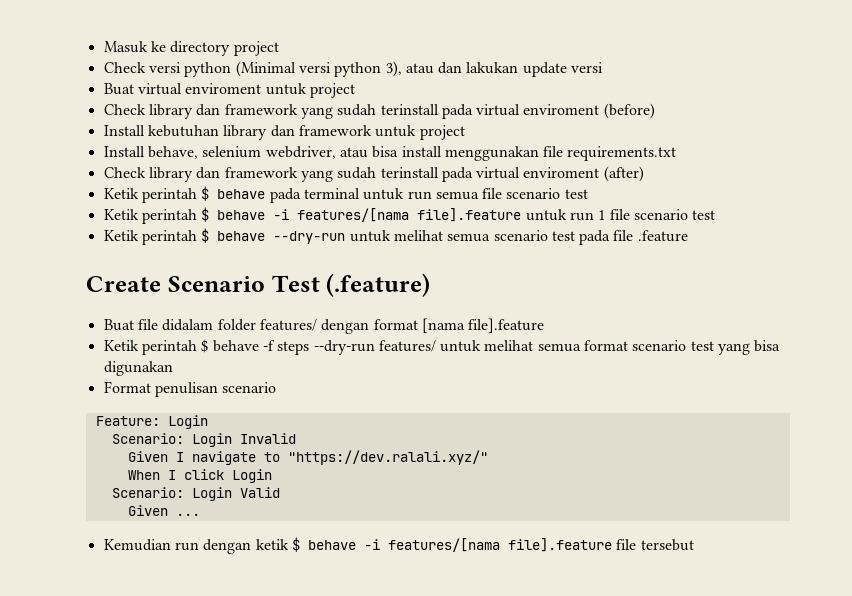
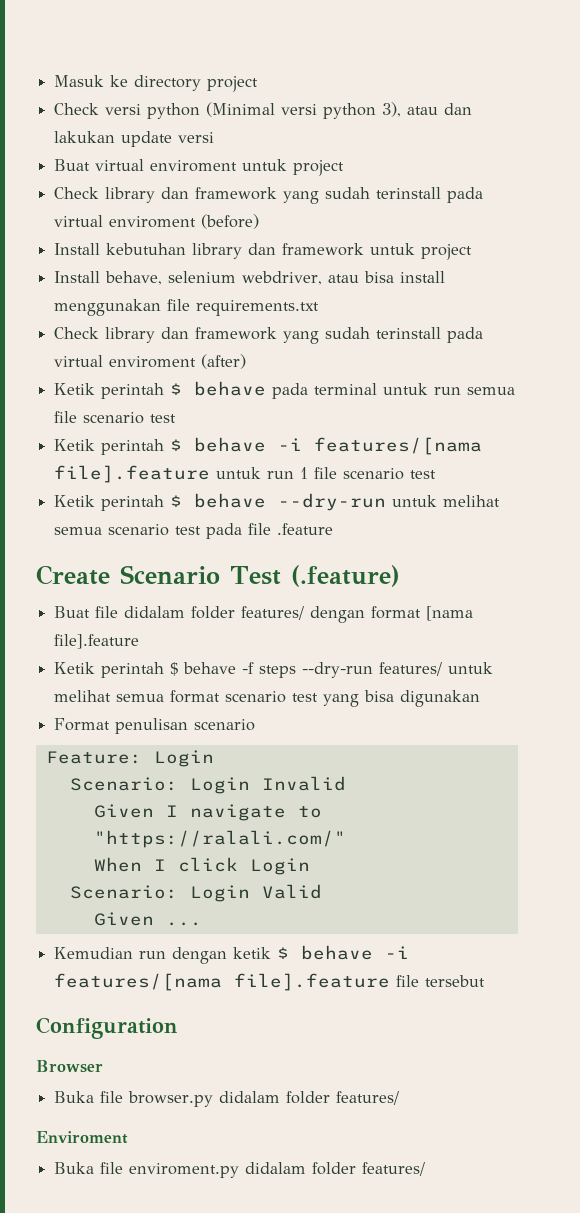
- Given I navigate to "https://dev.ralali.xyz/"
+ Given I navigate to "https://ralali.com/"
+ Configuration
+ Browser
+ Buka file browser.py didalam folder features/
+ Enviroment
+ Buka file enviroment.py didalam folder features/

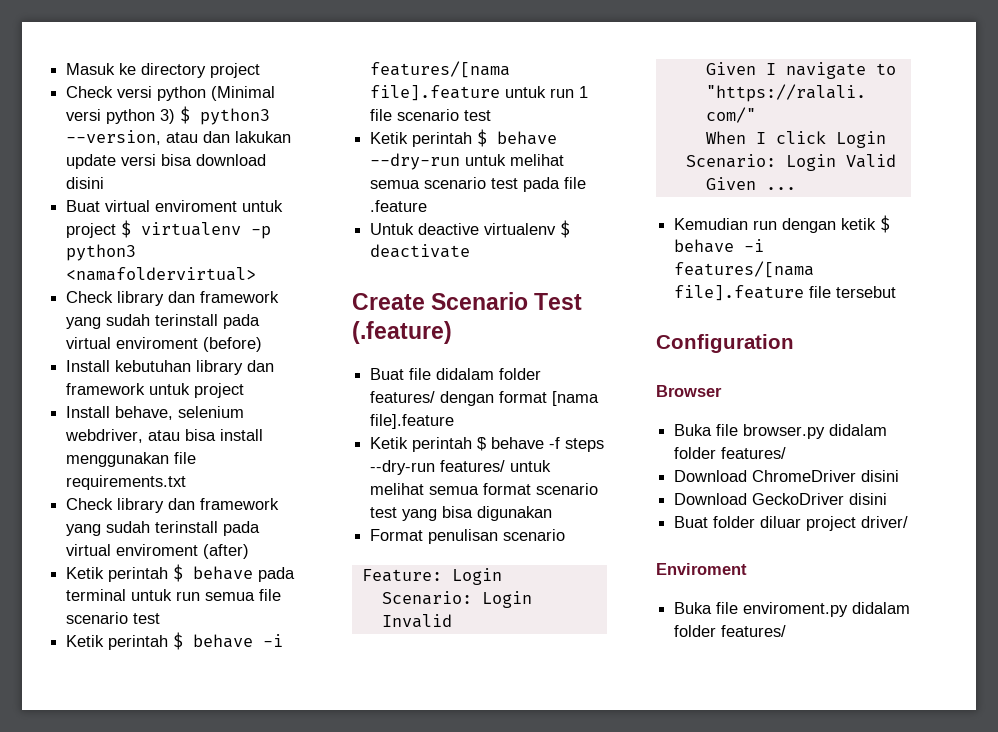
- Check versi python (Minimal versi python 3), atau dan lakukan update versi
+ Check versi python (Minimal versi python 3) $ python3 --version, atau dan lakukan update versi bisa download disini
- Buat virtual enviroment untuk project
+ Buat virtual enviroment untuk project $ virtualenv -p python3 <namafoldervirtual>
+ Untuk deactive virtualenv $ deactivate
+ Download ChromeDriver disini
+ Download GeckoDriver disini
+ Buat folder diluar project driver/

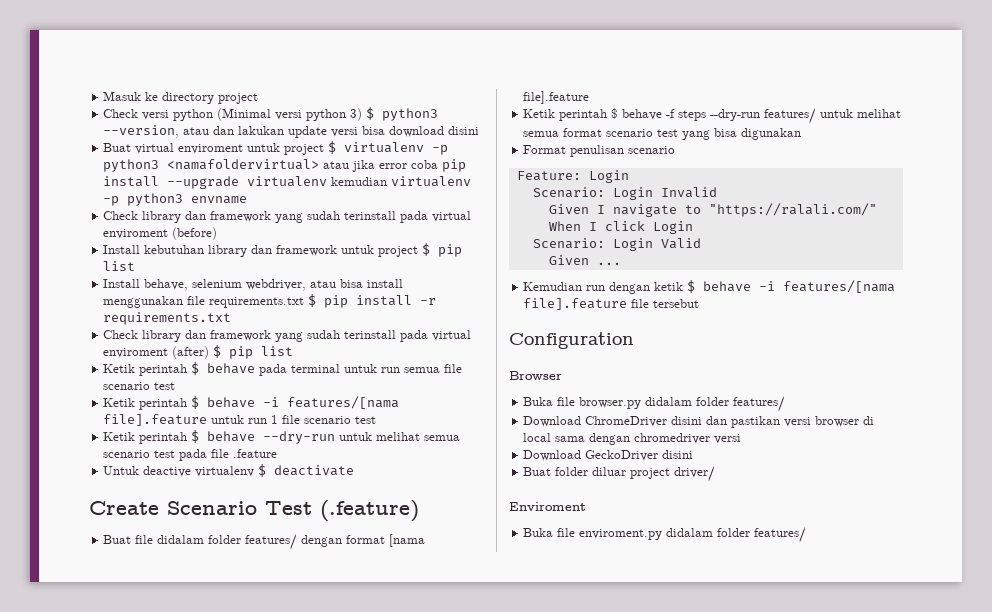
- Buat virtual enviroment untuk project $ virtualenv -p python3 <namafoldervirtual>
+ Buat virtual enviroment untuk project $ virtualenv -p python3 <namafoldervirtual> atau jika error coba pip install --upgrade virtualenv kemudian virtualenv -p python3 envname
- Install kebutuhan library dan framework untuk project
+ Install kebutuhan library dan framework untuk project $ pip list
- Install behave, selenium webdriver, atau bisa install menggunakan file requirements.txt
+ Install behave, selenium webdriver, atau bisa install menggunakan file requirements.txt $ pip install -r requirements.txt
- Check library dan framework yang sudah terinstall pada virtual enviroment (after)
+ Check library dan framework yang sudah terinstall pada virtual enviroment (after) $ pip list
- Download ChromeDriver disini
+ Download ChromeDriver disini dan pastikan versi browser di local sama dengan chromedriver versi

